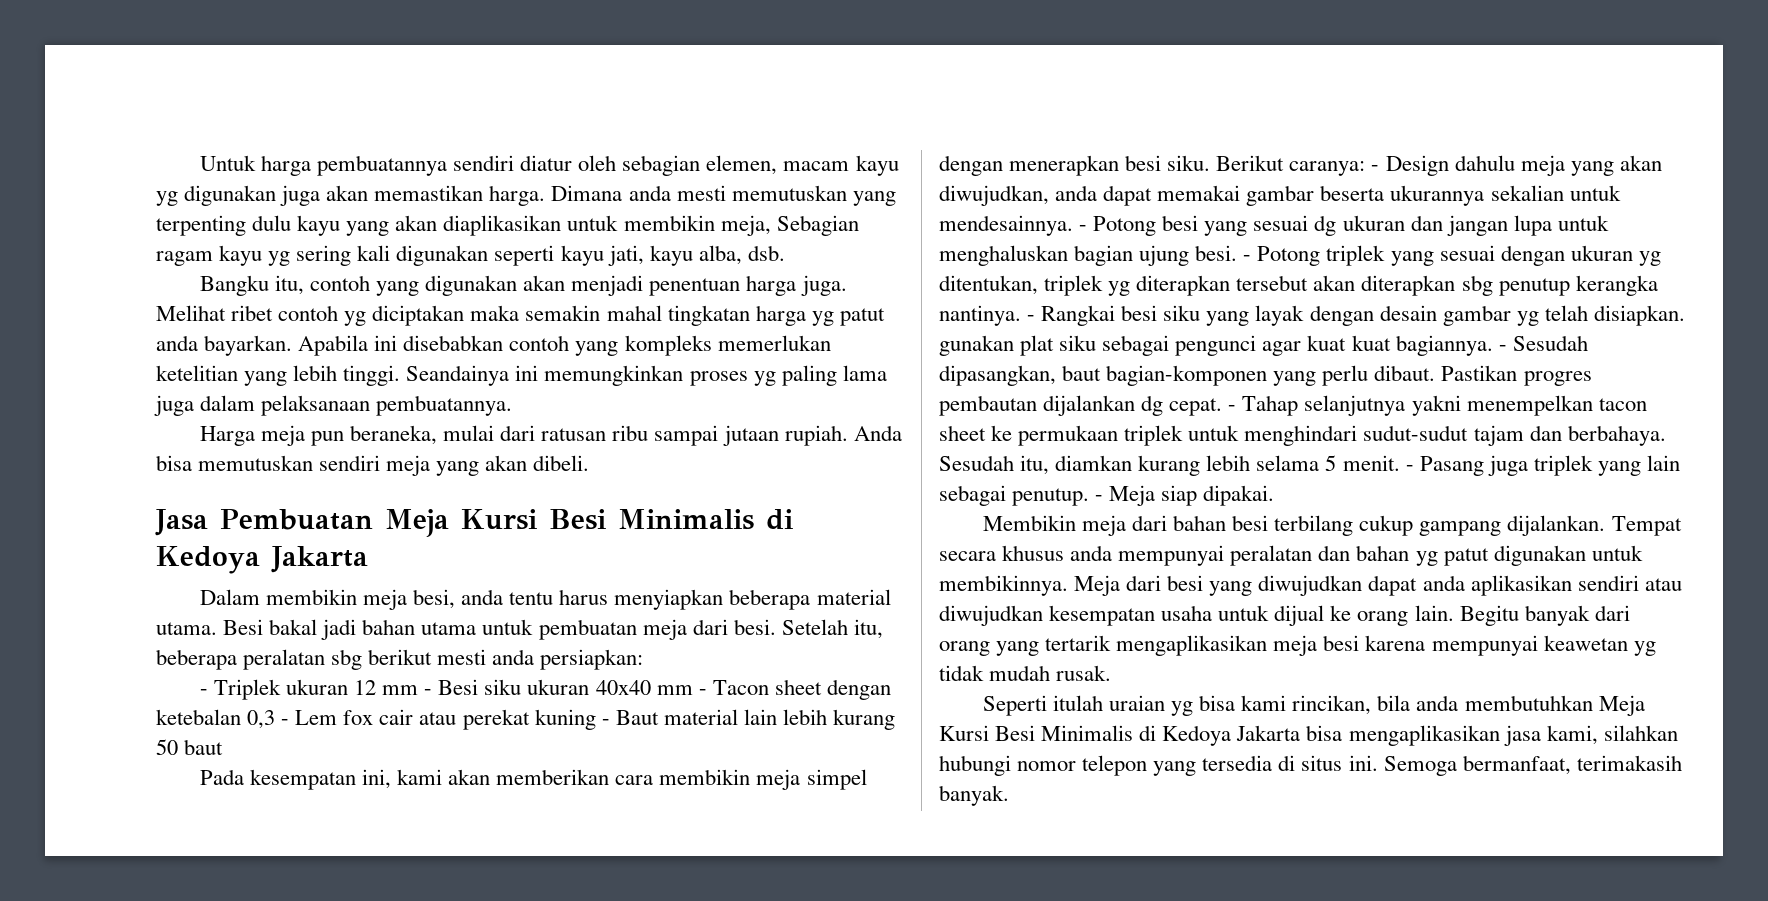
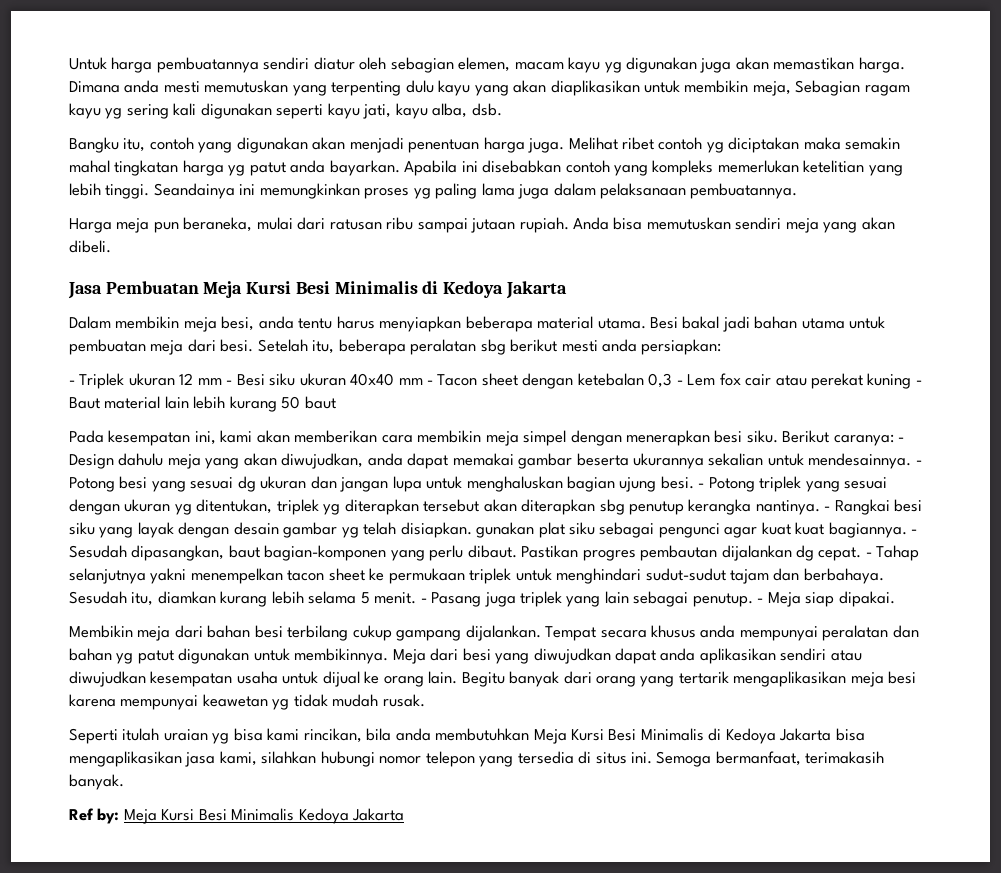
+ Ref by: Meja Kursi Besi Minimalis Kedoya Jakarta

